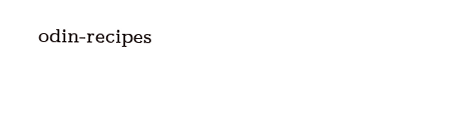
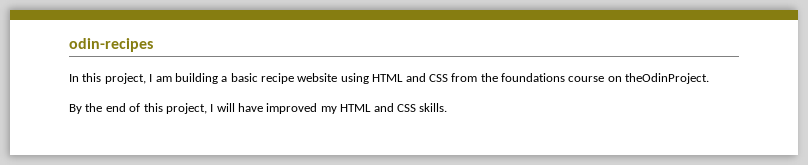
+ In this project, I am building a basic recipe website using HTML and CSS from the foundations course on theOdinProject.
+ By the end of this project, I will have improved my HTML and CSS skills.

